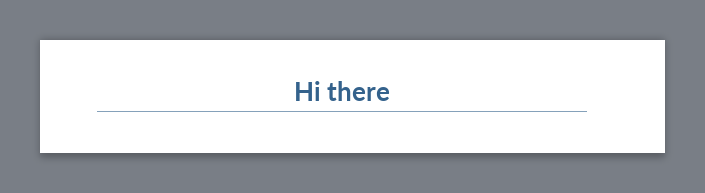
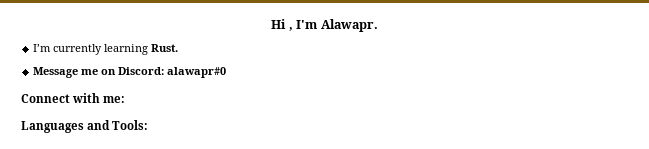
- Hi there
+ Hi , I'm Alawapr.
+ I’m currently learning Rust.
+ Message me on Discord: alawapr#0
+ Connect with me:
+ Languages and Tools:

